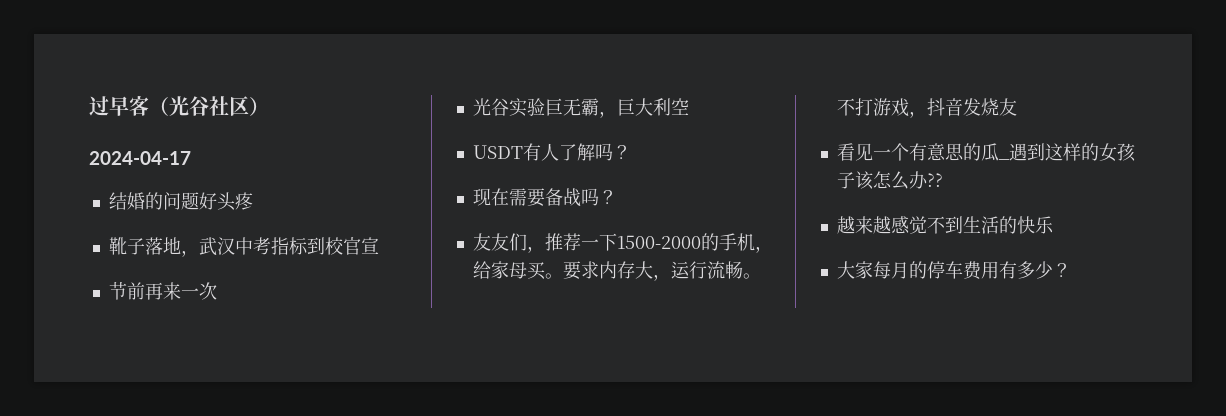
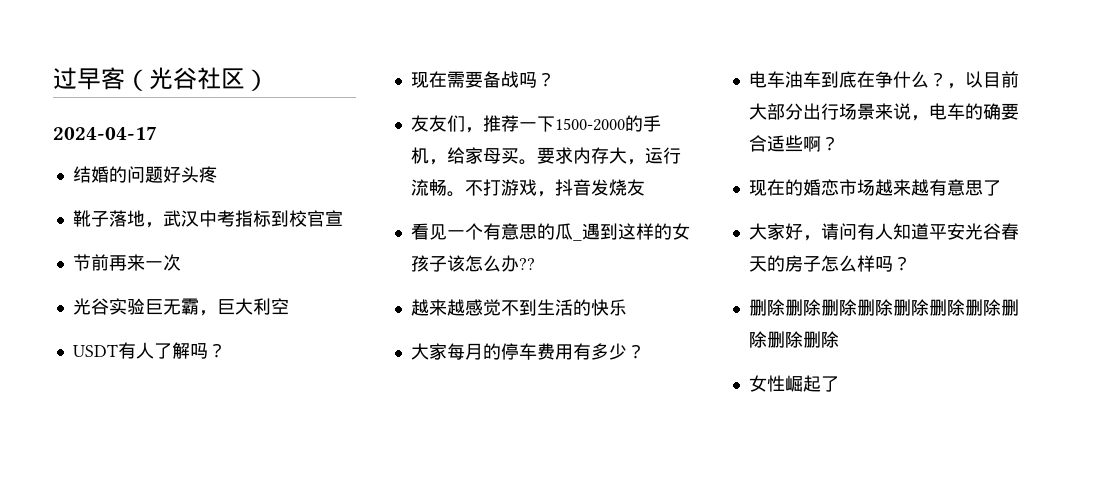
+ 电车油车到底在争什么？，以目前大部分出行场景来说，电车的确要合适些啊？
+ 现在的婚恋市场越来越有意思了
+ 大家好，请问有人知道平安光谷春天的房子怎么样吗？
+ 删除删除删除删除删除删除删除删除删除删除
+ 女性崛起了

